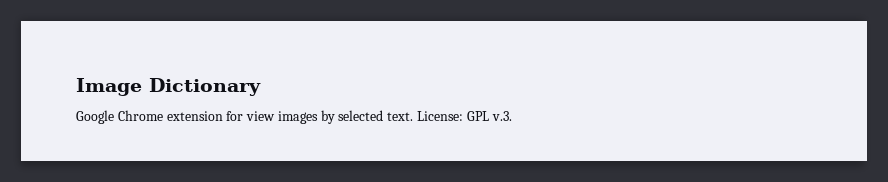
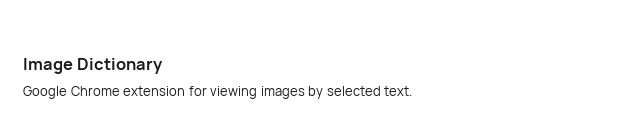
- Google Chrome extension for view images by selected text. License: GPL v.3.
+ Google Chrome extension for viewing images by selected text.

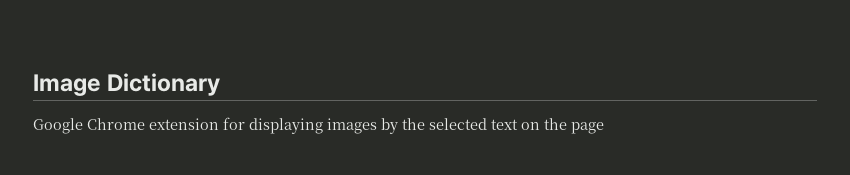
- Google Chrome extension for viewing images by selected text.
+ Google Chrome extension for displaying images by the selected text on the page

